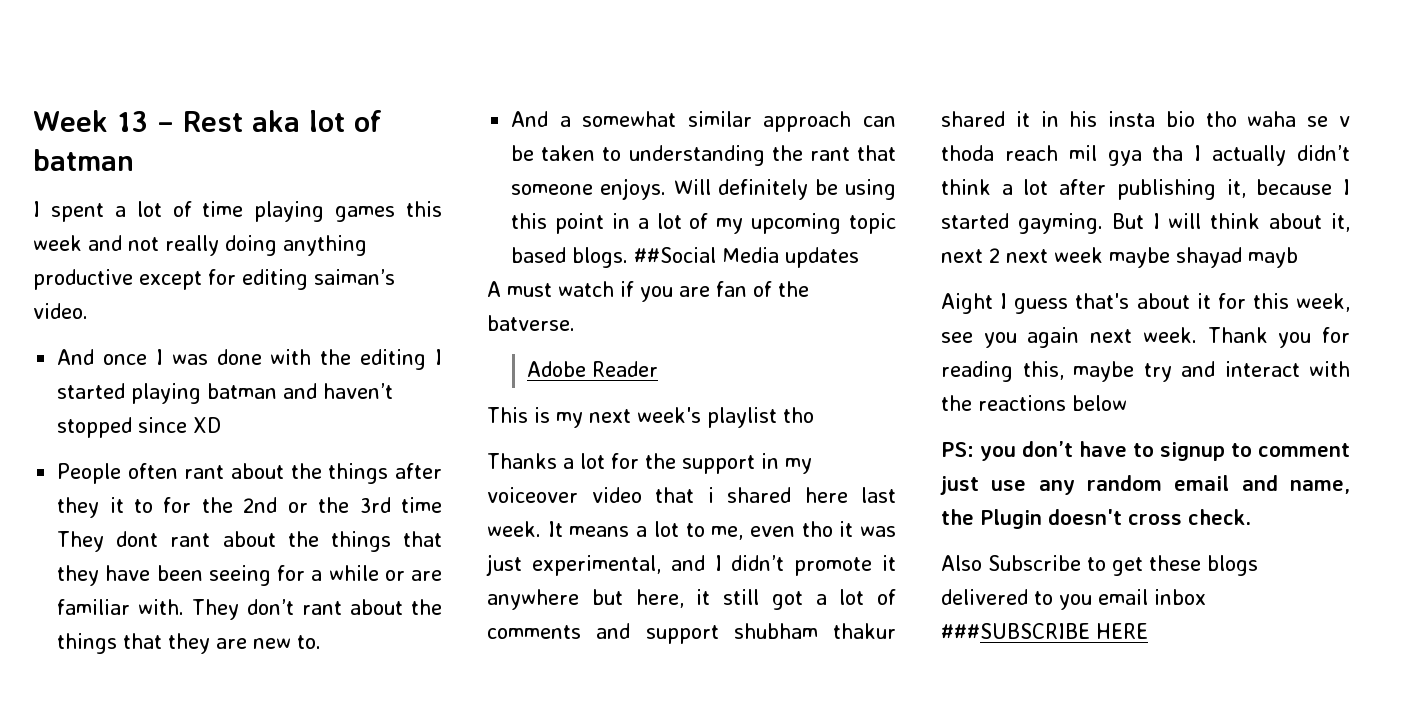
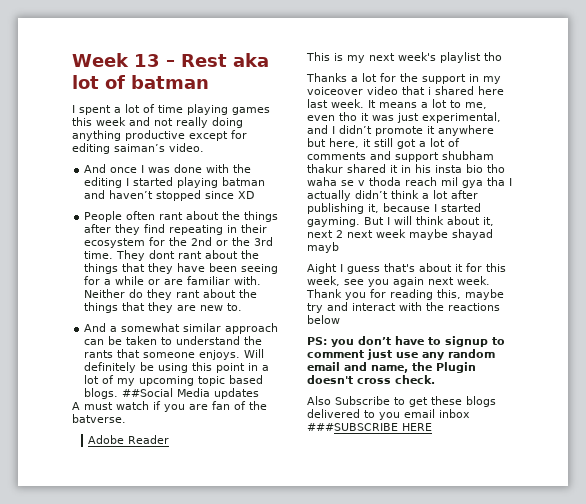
- People often rant about the things after they it to for the 2nd or the 3rd time They dont rant about the things that they have been seeing for a while or are familiar with.
+ People often rant about the things after they find repeating in their ecosystem for the 2nd or the 3rd time. They dont rant about the things that they have been seeing for a while or are familiar with.
- They don’t rant about the things that they are new to.
+ Neither do they rant about the things that they are new to.
- And a somewhat similar approach can be taken to understanding the rant that someone enjoys.
+ And a somewhat similar approach can be taken to understand the rants that someone enjoys.

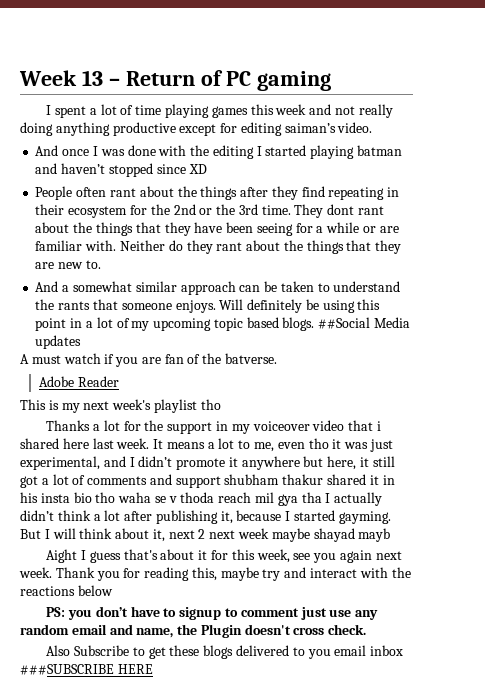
- Week 13 – Rest aka lot of batman
+ Week 13 – Return of PC gaming

